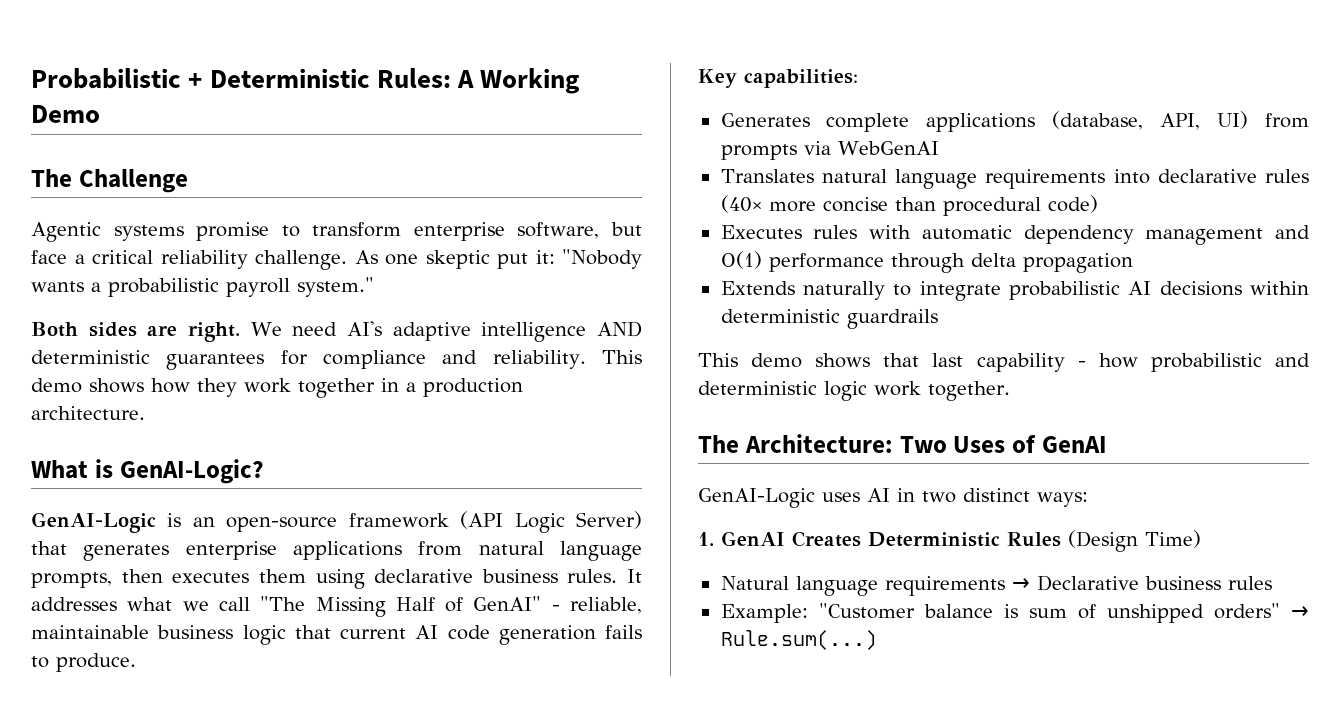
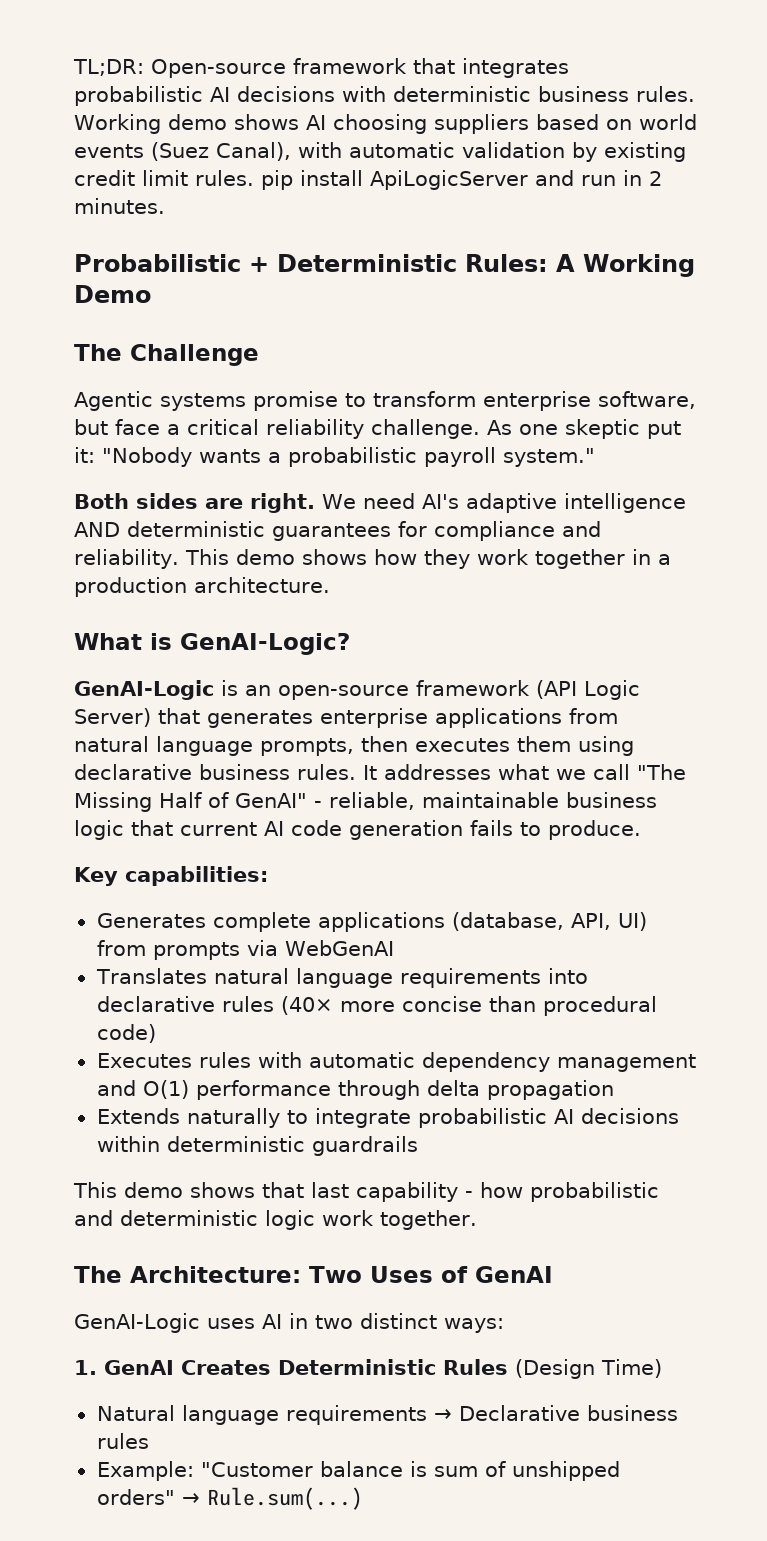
+ TL;DR: Open-source framework that integrates probabilistic AI decisions with deterministic business rules. Working demo shows AI choosing suppliers based on world events (Suez Canal), with automatic validation by existing credit limit rules. pip install ApiLogicServer and run in 2 minutes.

